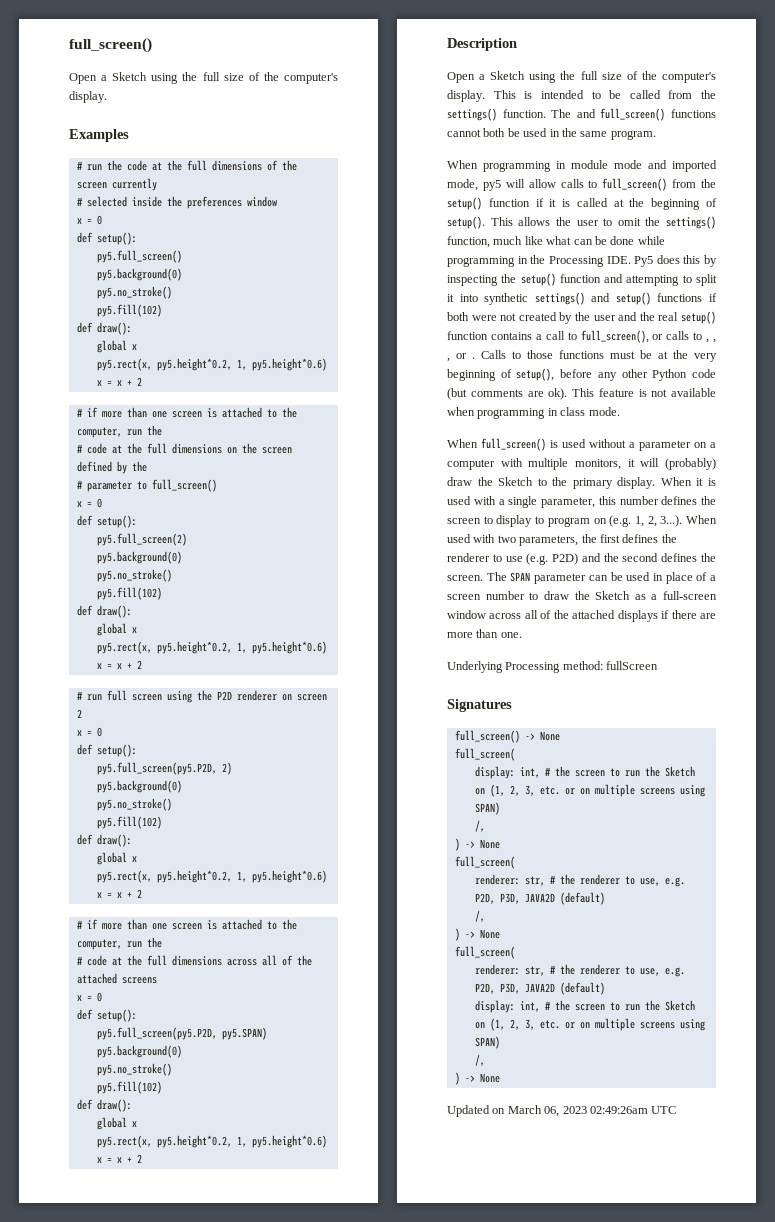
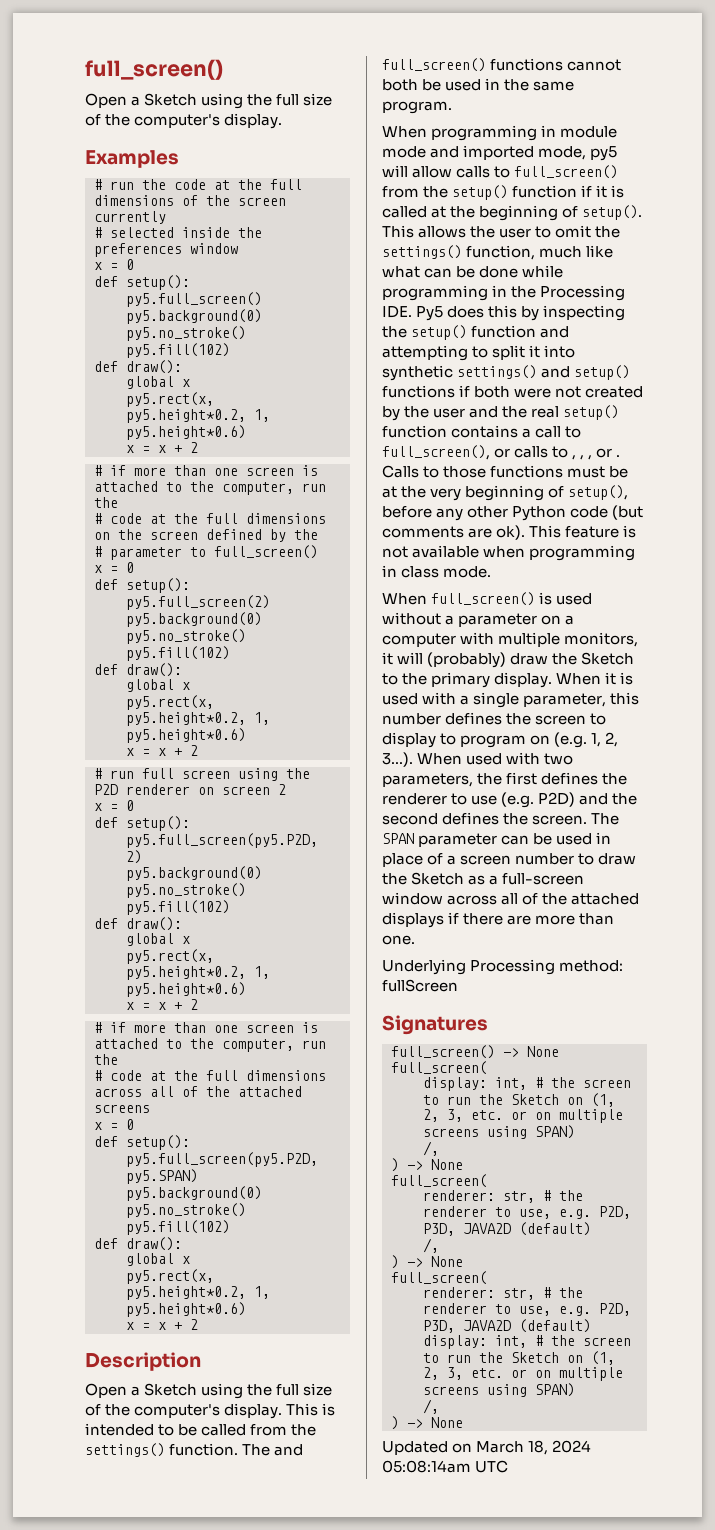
- Updated on March 06, 2023 02:49:26am UTC
+ Updated on March 18, 2024 05:08:14am UTC

